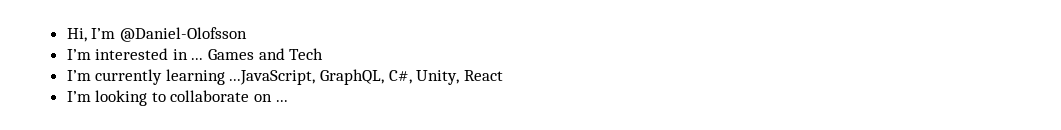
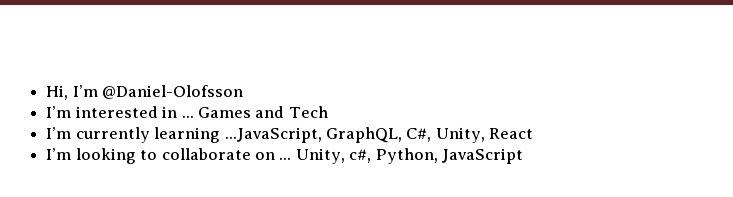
+ Unity, c#, Python, JavaScript

